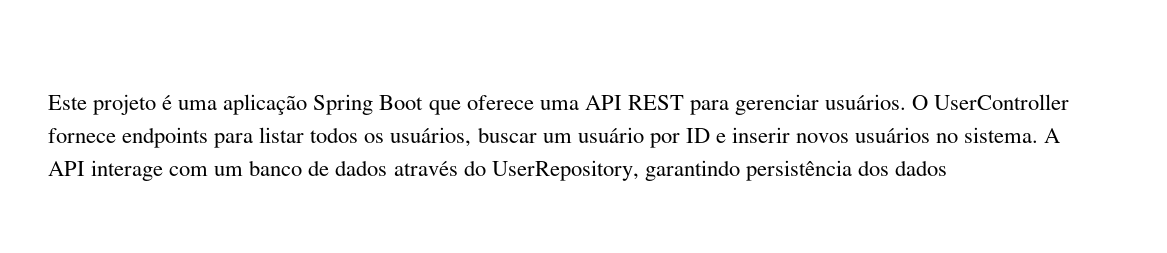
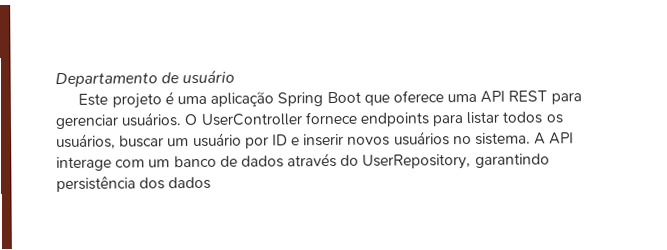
+ Departamento de usuário

